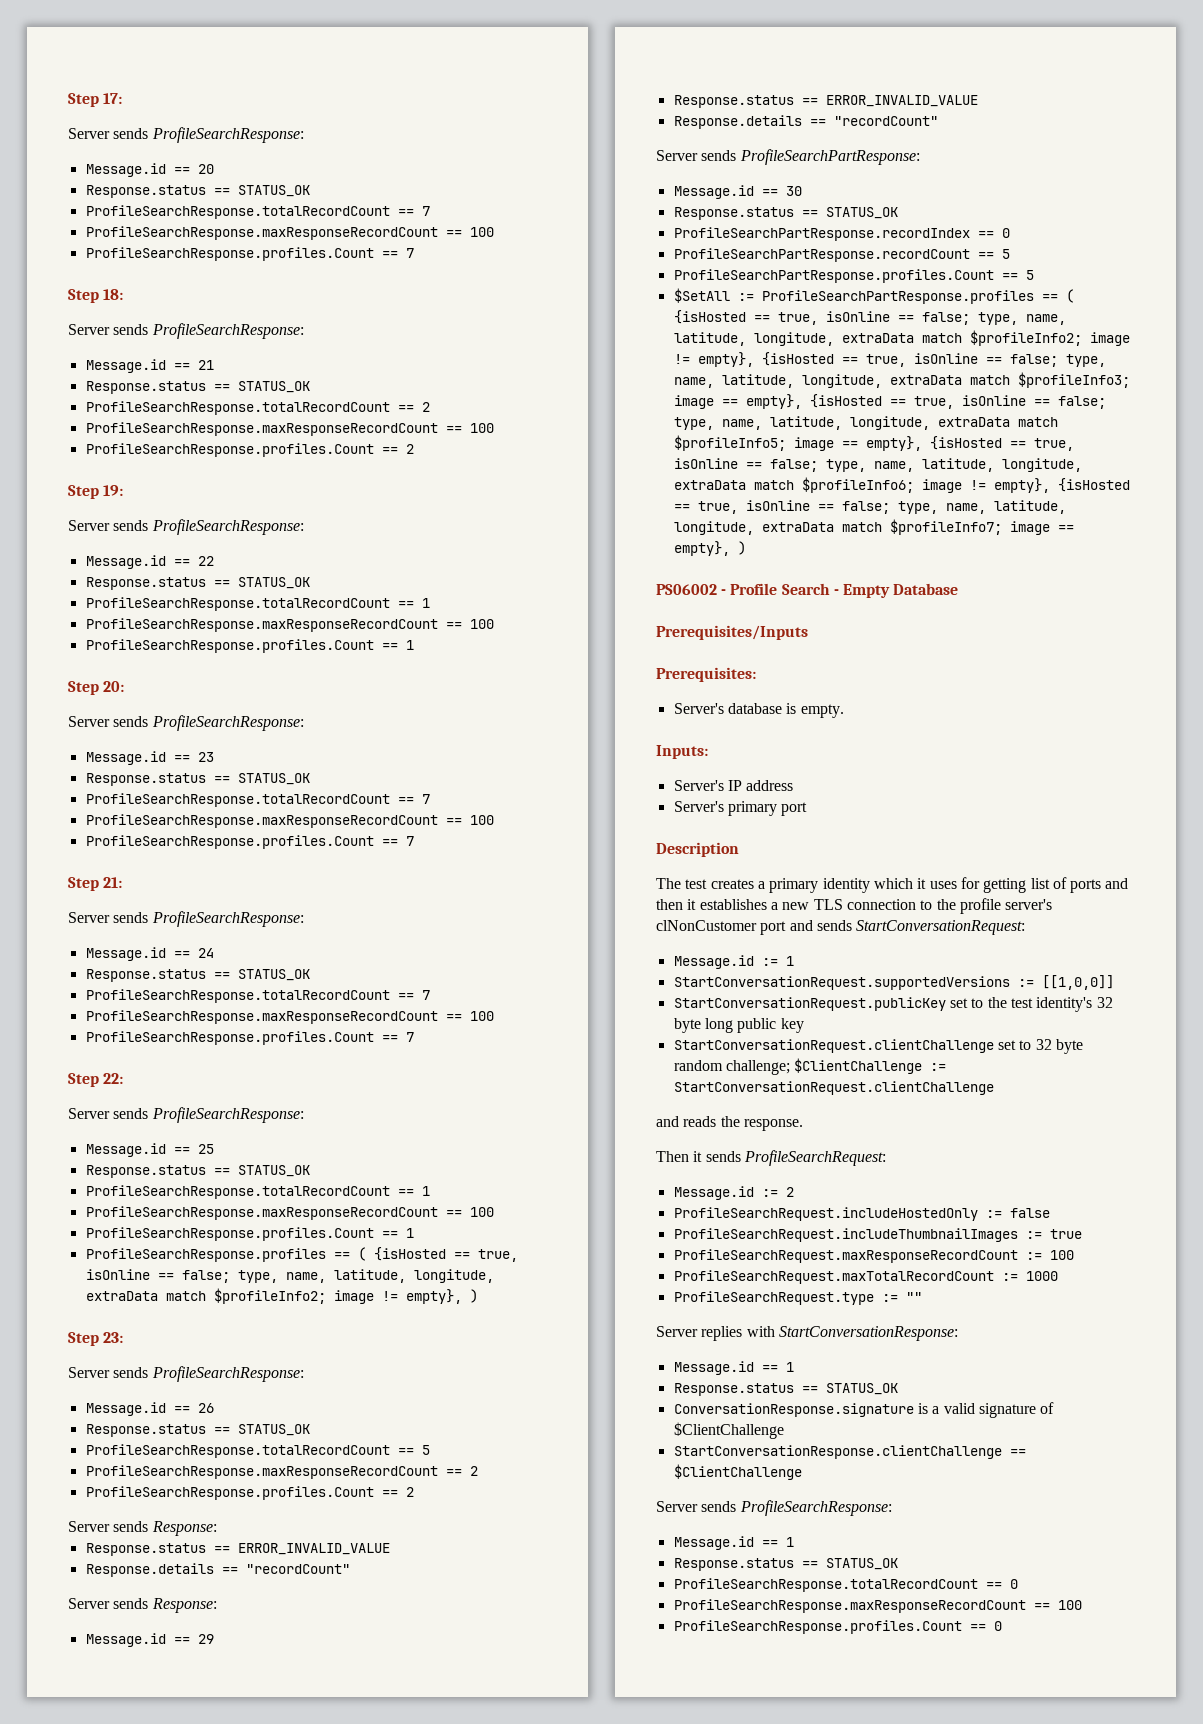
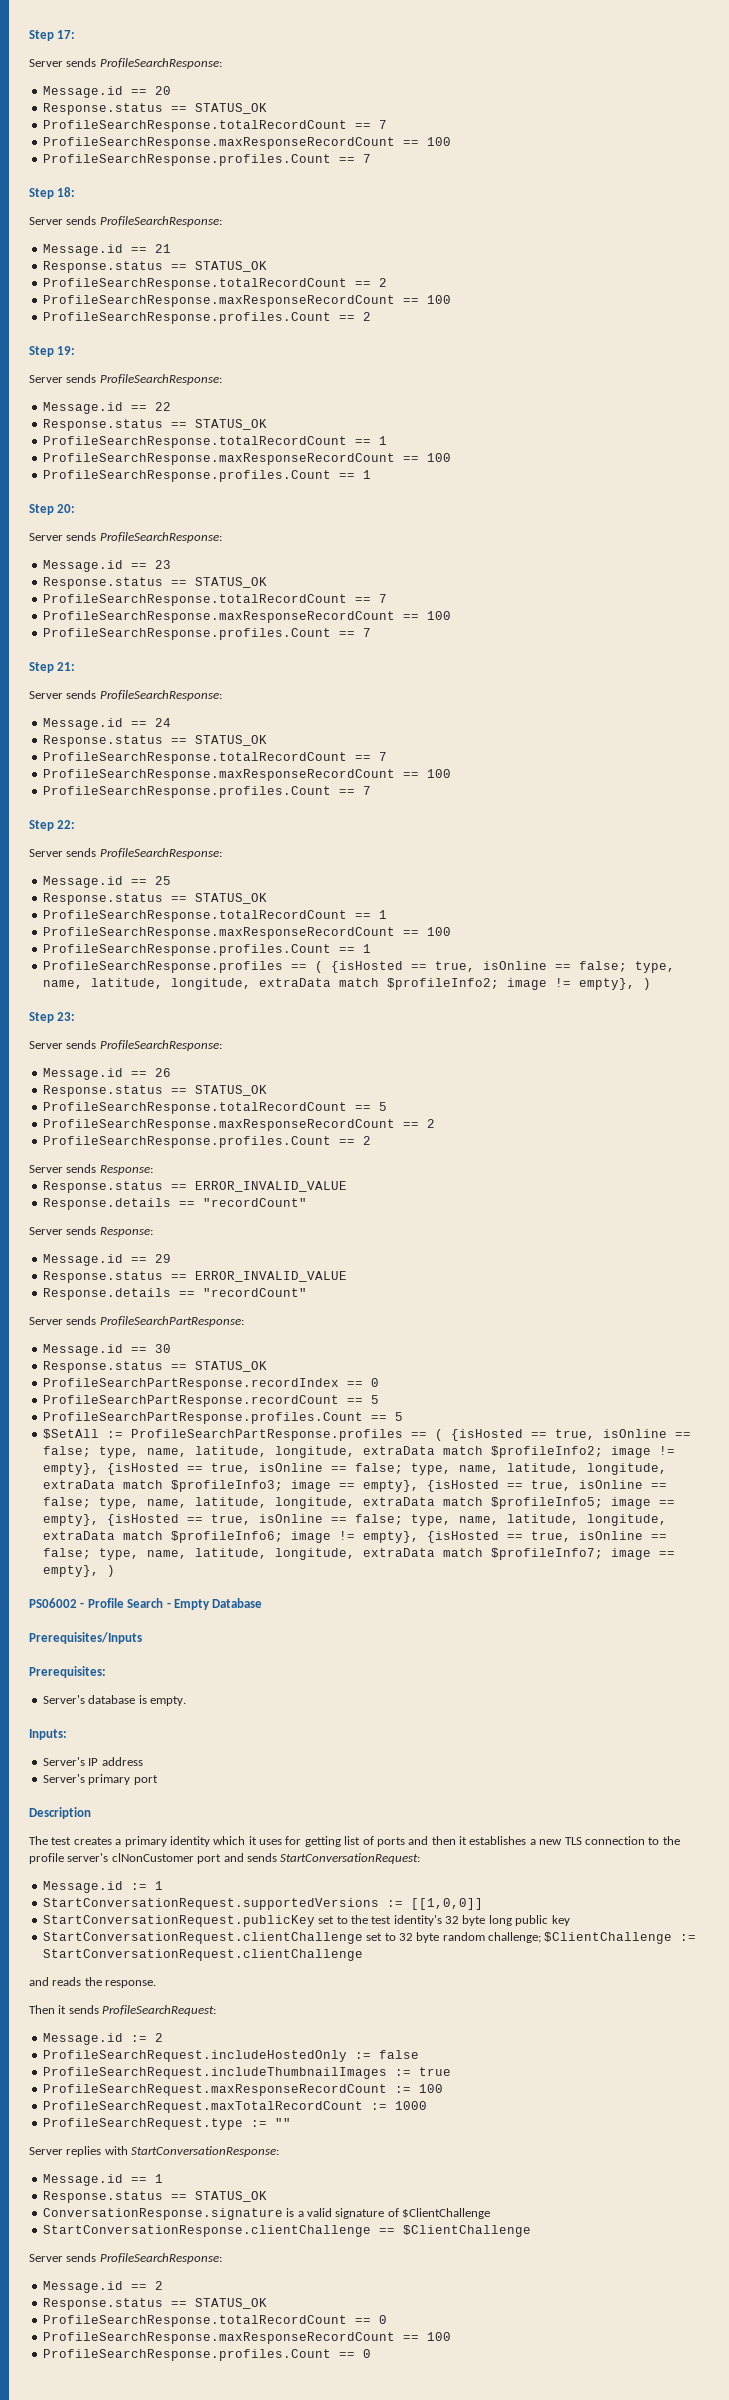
  StartConversationResponse.clientChallenge == $ClientChallenge
  Server sends ProfileSearchResponse:
- Message.id == 1
+ Message.id == 2

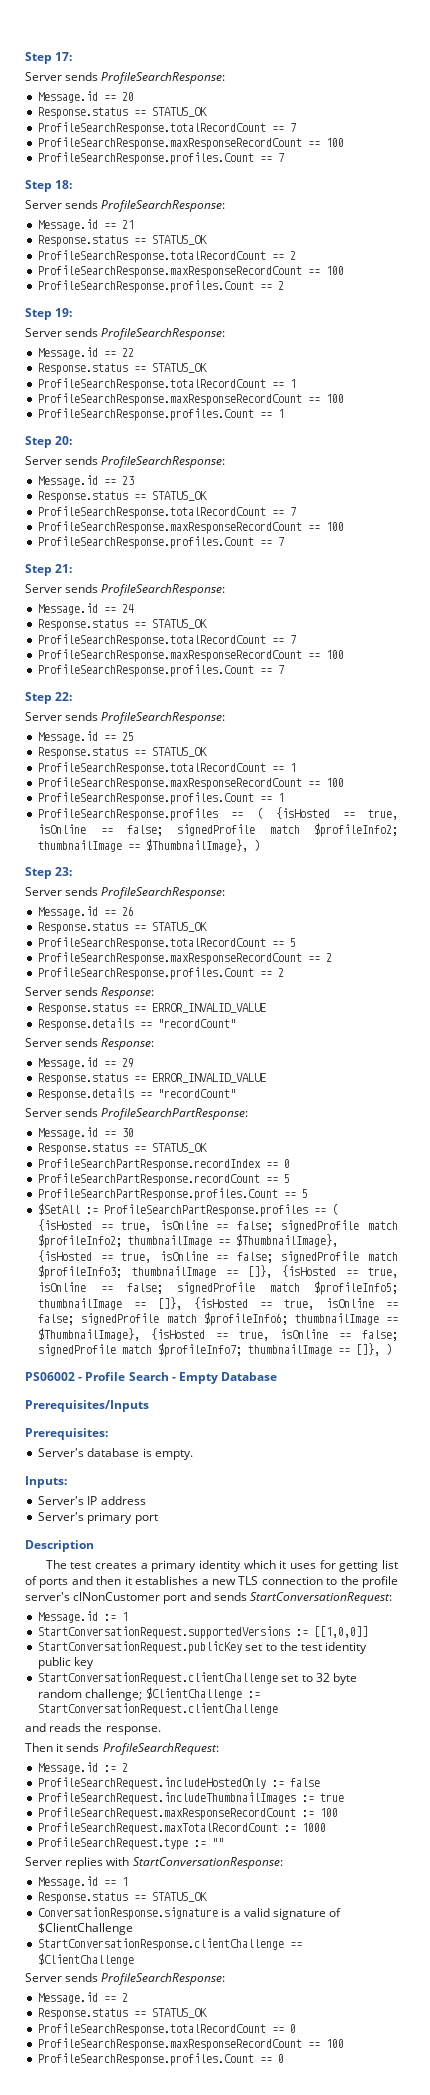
- ProfileSearchResponse.profiles == ( {isHosted == true, isOnline == false; type, name, latitude, longitude, extraData match $profileInfo2; image != empty}, )
+ ProfileSearchResponse.profiles == ( {isHosted == true, isOnline == false; signedProfile match $profileInfo2; thumbnailImage == $ThumbnailImage}, )
- $SetAll := ProfileSearchPartResponse.profiles == ( {isHosted == true, isOnline == false; type, name, latitude, longitude, extraData match $profileInfo2; image != empty}, {isHosted == true, isOnline == false; type, name, latitude, longitude, extraData match $profileInfo3; image == empty}, {isHosted == true, isOnline == false; type, name, latitude, longitude, extraData match $profileInfo5; image == empty}, {isHosted == true, isOnline == false; type, name, latitude, longitude, extraData match $profileInfo6; image != empty}, {isHosted == true, isOnline == false; type, name, latitude, longitude, extraData match $profileInfo7; image == empty}, )
+ $SetAll := ProfileSearchPartResponse.profiles == ( {isHosted == true, isOnline == false; signedProfile match $profileInfo2; thumbnailImage == $ThumbnailImage}, {isHosted == true, isOnline == false; signedProfile match $profileInfo3; thumbnailImage == []}, {isHosted == true, isOnline == false; signedProfile match $profileInfo5; thumbnailImage == []}, {isHosted == true, isOnline == false; signedProfile match $profileInfo6; thumbnailImage == $ThumbnailImage}, {isHosted == true, isOnline == false; signedProfile match $profileInfo7; thumbnailImage == []}, )
- StartConversationRequest.publicKey set to the test identity's 32 byte long public key
+ StartConversationRequest.publicKey set to the test identity public key

